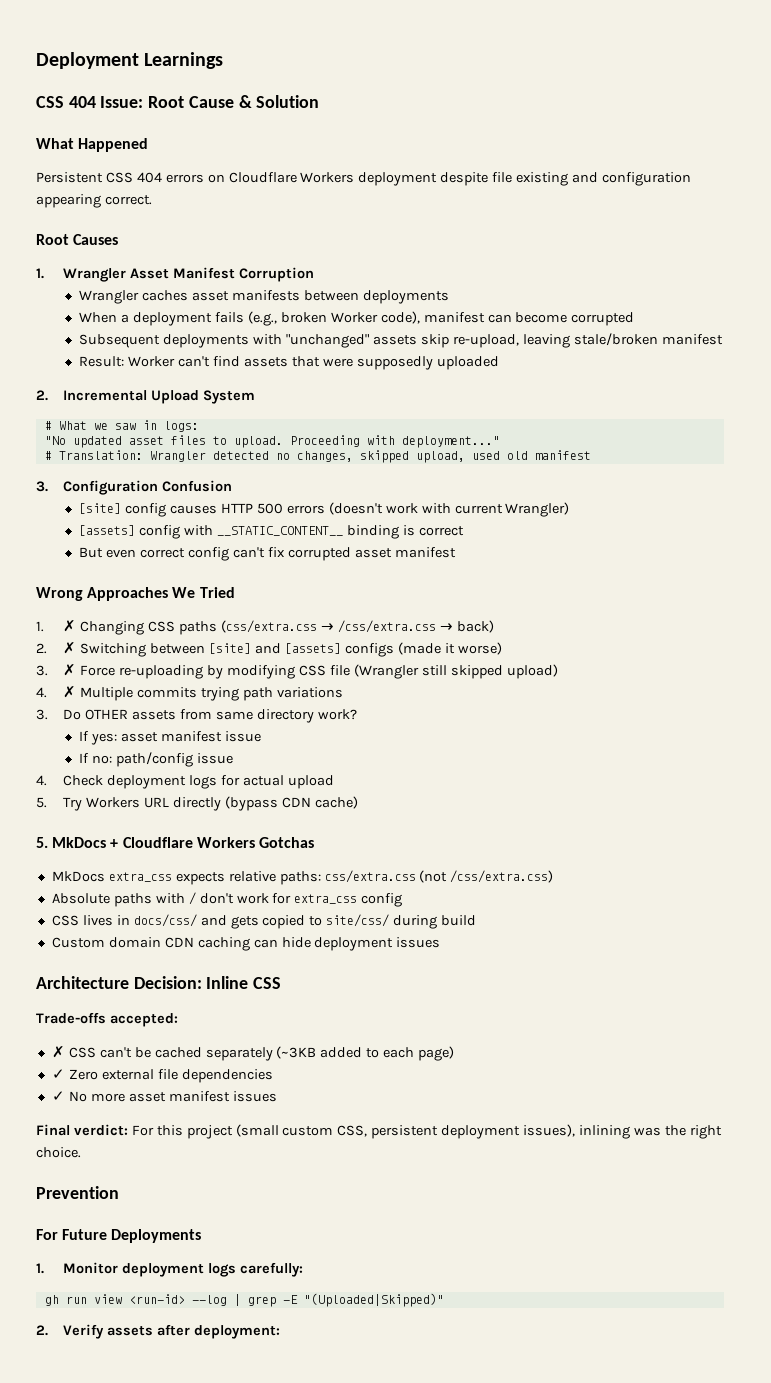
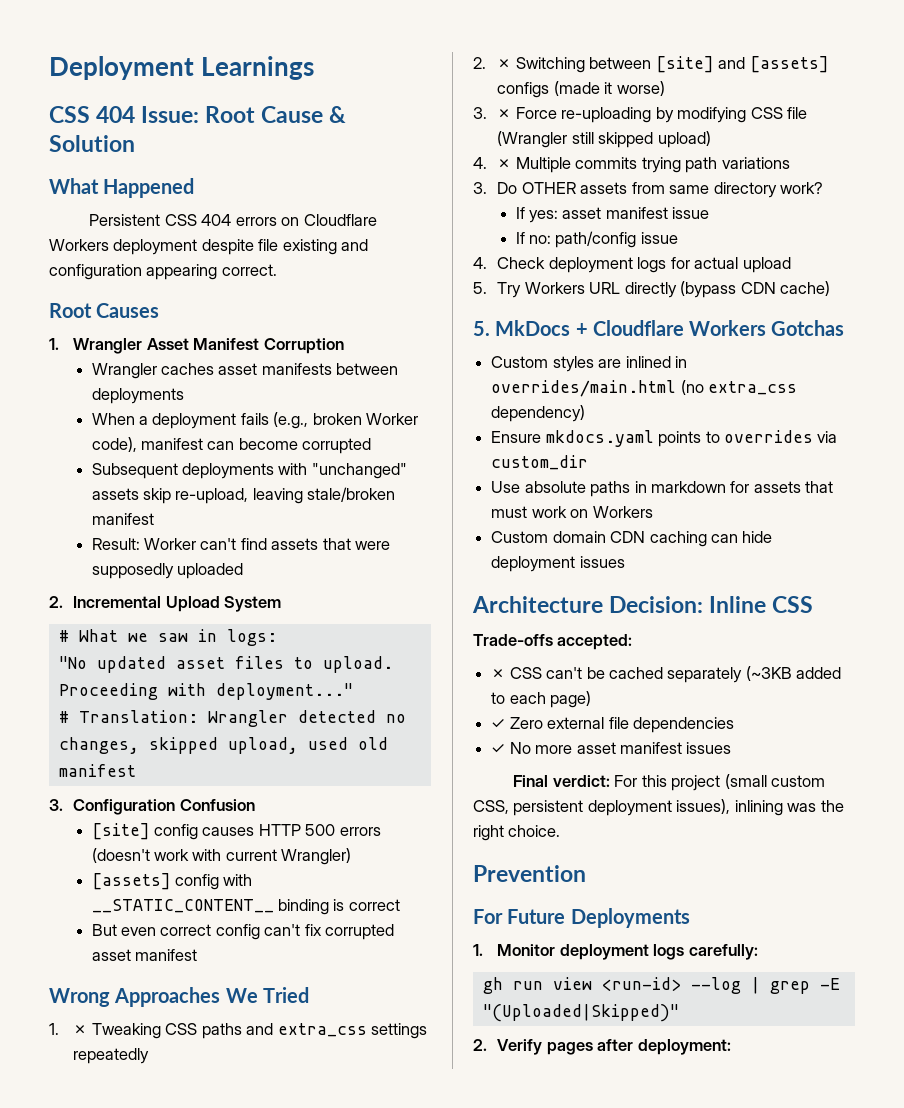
- 1. ✗ Changing CSS paths (css/extra.css → /css/extra.css → back)
+ 1. ✗ Tweaking CSS paths and extra_css settings repeatedly
- MkDocs extra_css expects relative paths: css/extra.css (not /css/extra.css)
- Absolute paths with / don't work for extra_css config
- CSS lives in docs/css/ and gets copied to site/css/ during build
+ Custom styles are inlined in overrides/main.html (no extra_css dependency)
+ Ensure mkdocs.yaml points to overrides via custom_dir
+ Use absolute paths in markdown for assets that must work on Workers
- 2. Verify assets after deployment:
+ 2. Verify pages after deployment:

